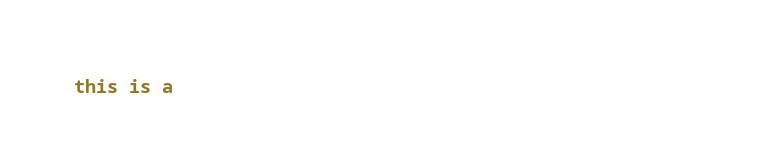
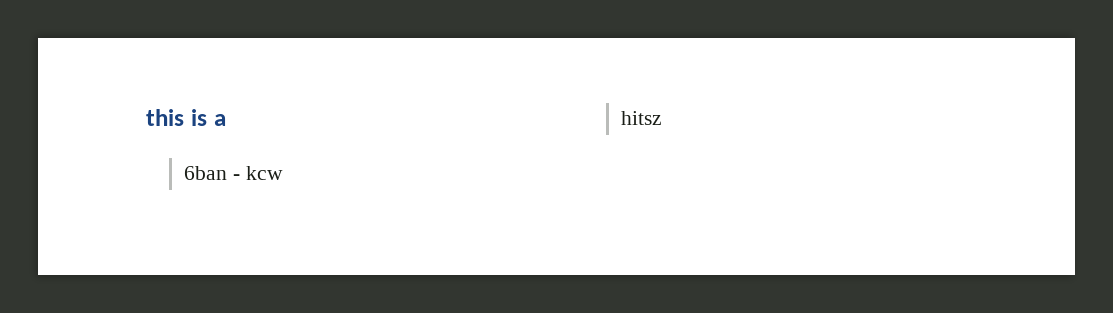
+ 6ban - kcw
+ hitsz

